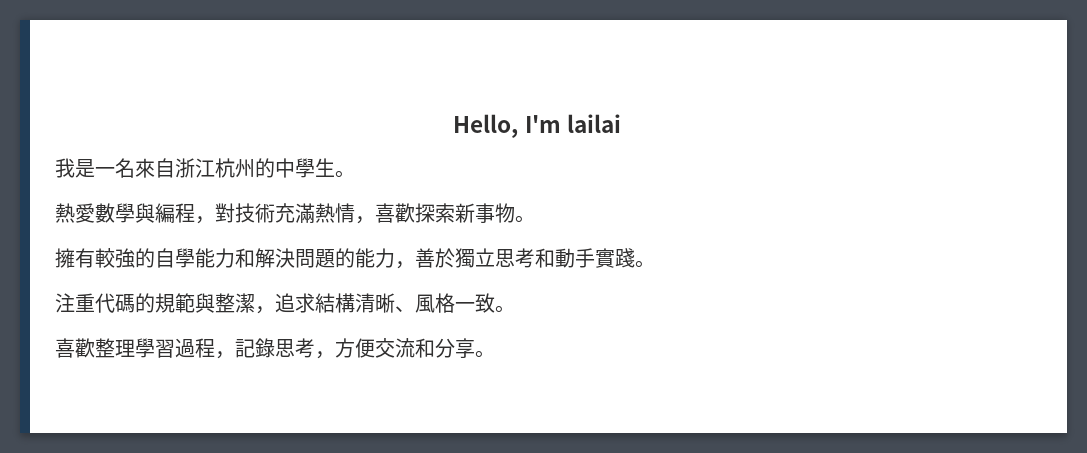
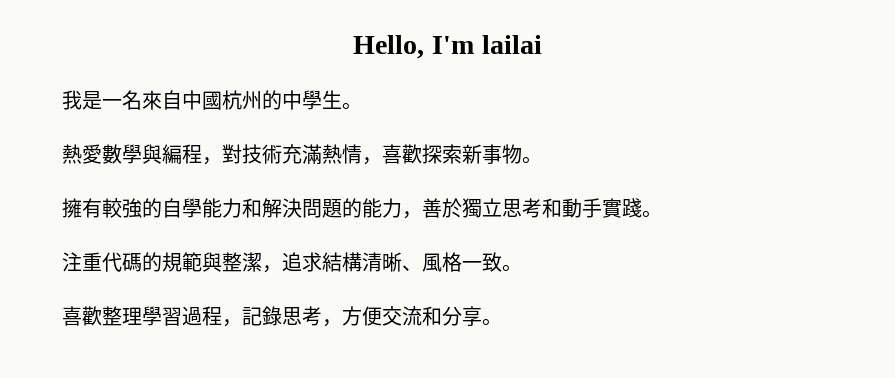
- 我是一名來自浙江杭州的中學生。
+ 我是一名來自中國杭州的中學生。

